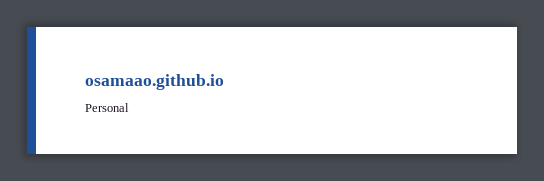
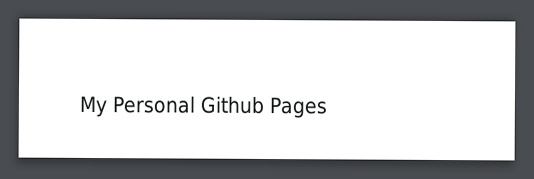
- osamaao.github.io
- Personal
+ My Personal Github Pages

